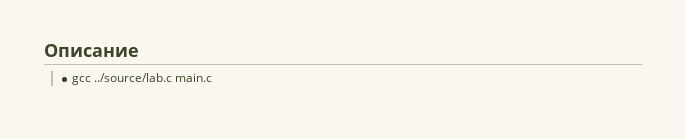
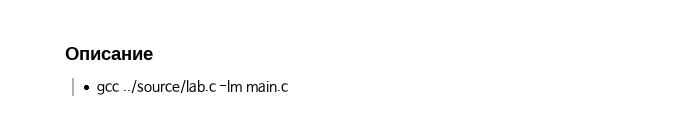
- gcc ../source/lab.c main.c
+ gcc ../source/lab.c -lm main.c

